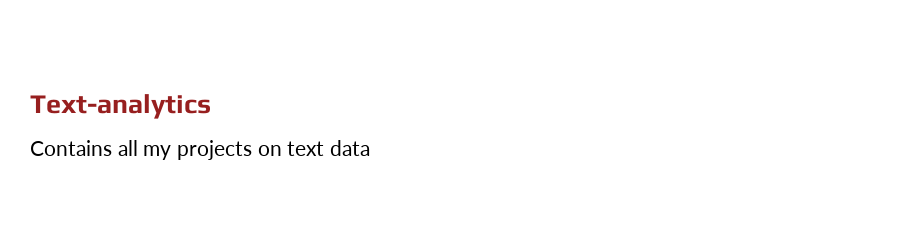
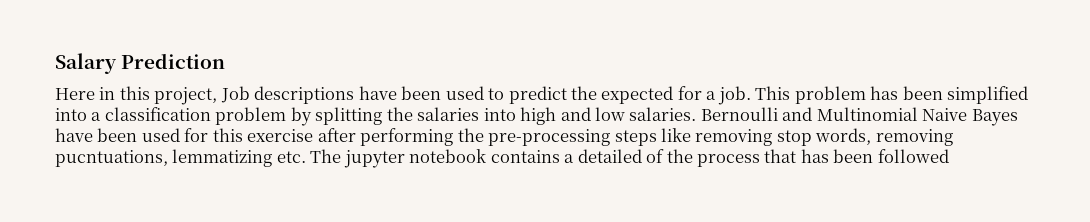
- Text-analytics
- Contains all my projects on text data
+ Salary Prediction
+ Here in this project, Job descriptions have been used to predict the expected for a job. This problem has been simplified into a classification problem by splitting the salaries into high and low salaries. Bernoulli and Multinomial Naive Bayes have been used for this exercise after performing the pre-processing steps like removing stop words, removing pucntuations, lemmatizing etc. The jupyter notebook contains a detailed of the process that has been followed

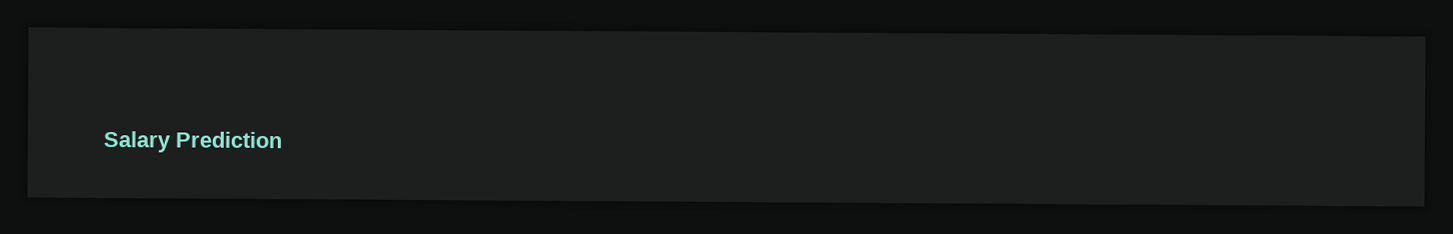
- Here in this project, Job descriptions have been used to predict the expected for a job. This problem has been simplified into a classification problem by splitting the salaries into high and low salaries. Bernoulli and Multinomial Naive Bayes have been used for this exercise after performing the pre-processing steps like removing stop words, removing pucntuations, lemmatizing etc. The jupyter notebook contains a detailed of the process that has been followed

